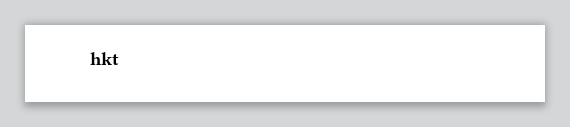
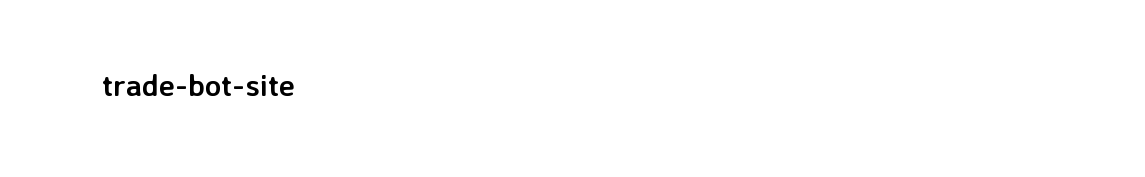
- hkt
+ trade-bot-site

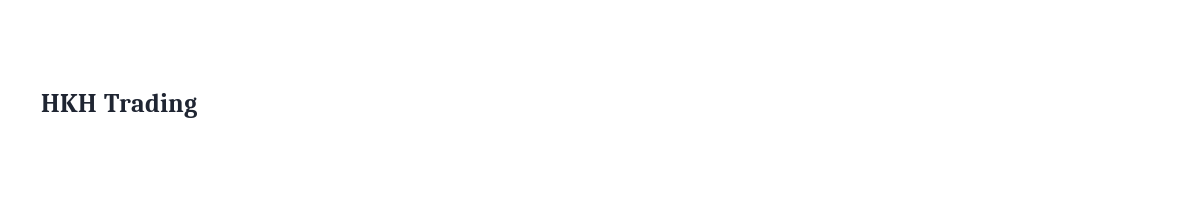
- trade-bot-site
+ HKH Trading

